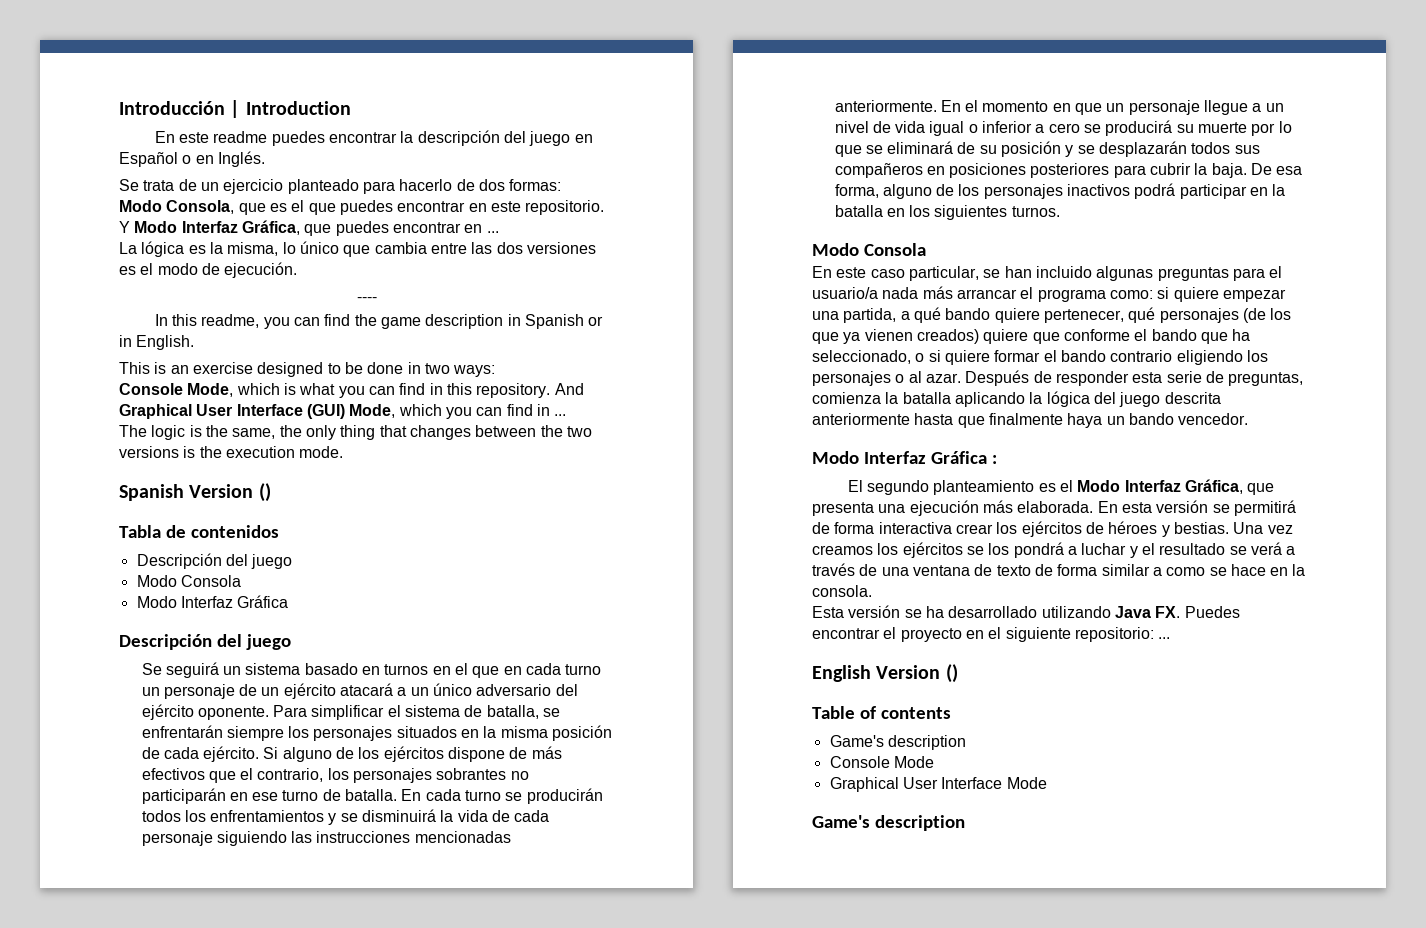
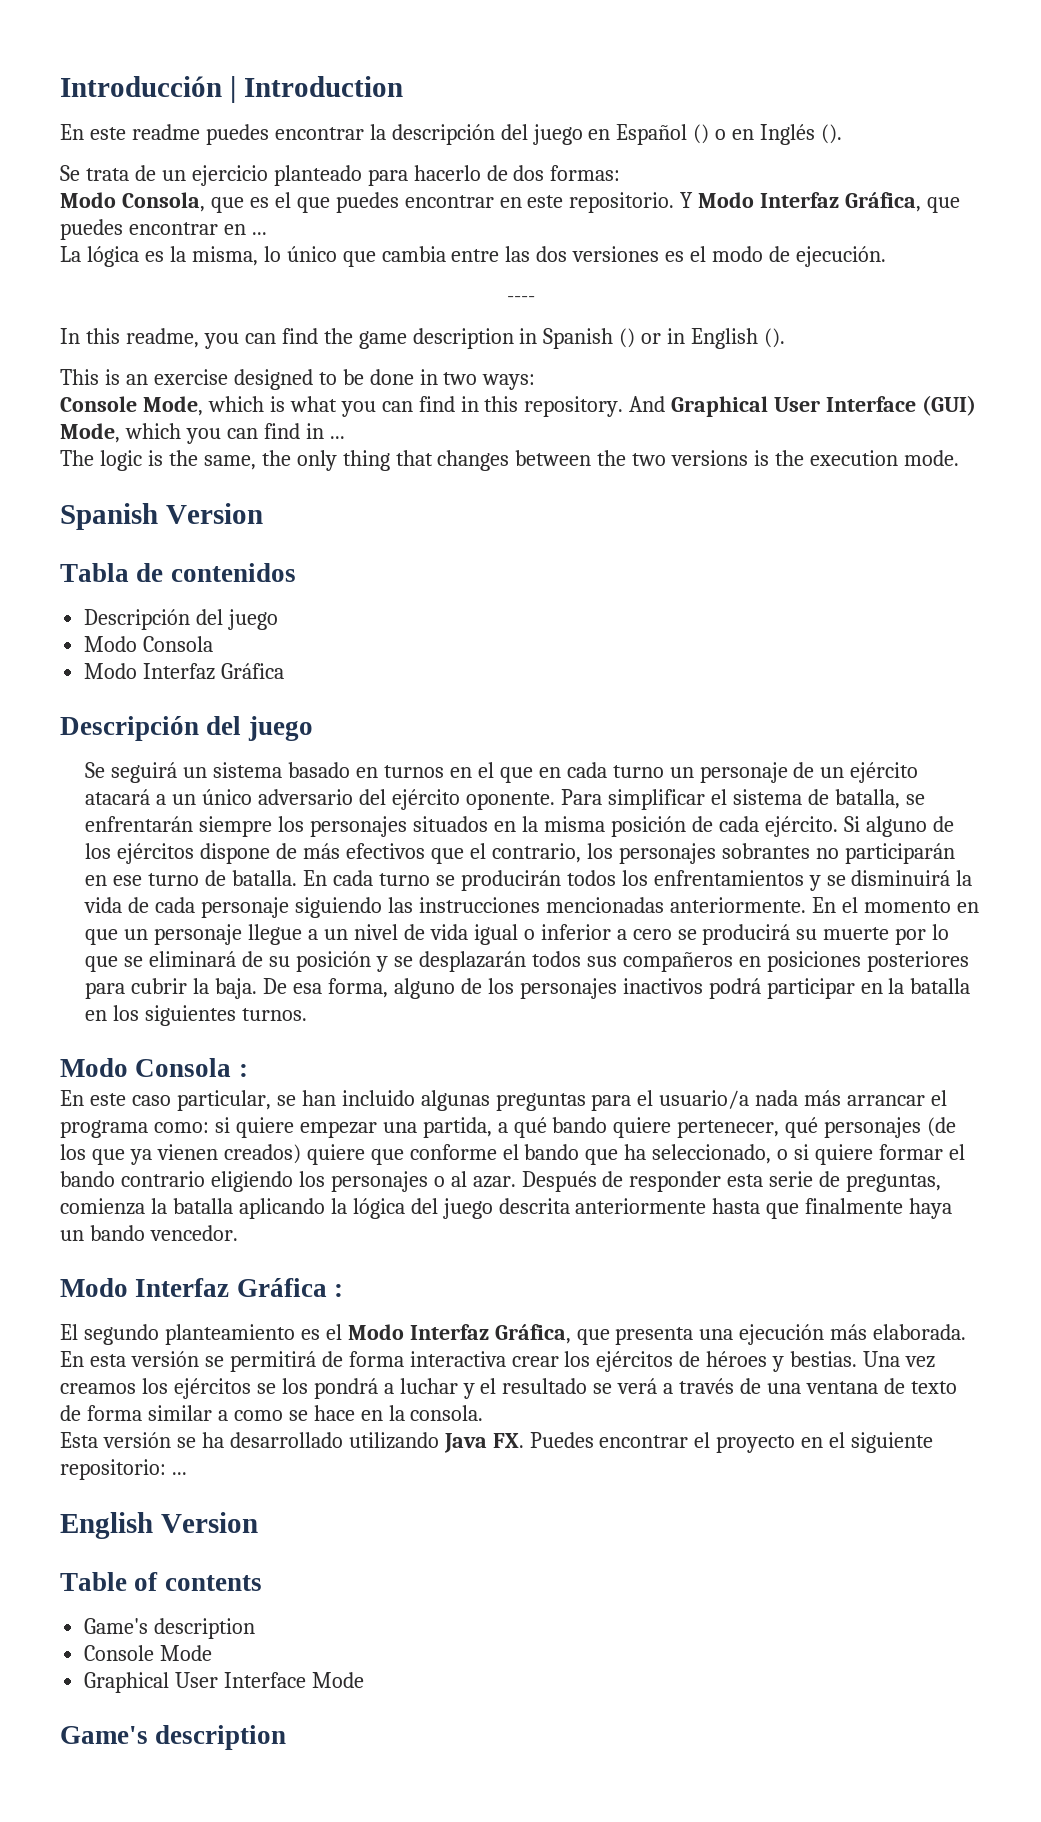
- En este readme puedes encontrar la descripción del juego en Español o en Inglés.
+ En este readme puedes encontrar la descripción del juego en Español () o en Inglés ().
- In this readme, you can find the game description in Spanish or in English.
+ In this readme, you can find the game description in Spanish () or in English ().
- Spanish Version ()
+ Spanish Version
  De esa forma, alguno de los personajes inactivos podrá participar en la batalla en los siguientes turnos.
- Modo Consola
+ Modo Consola :
- English Version ()
+ English Version

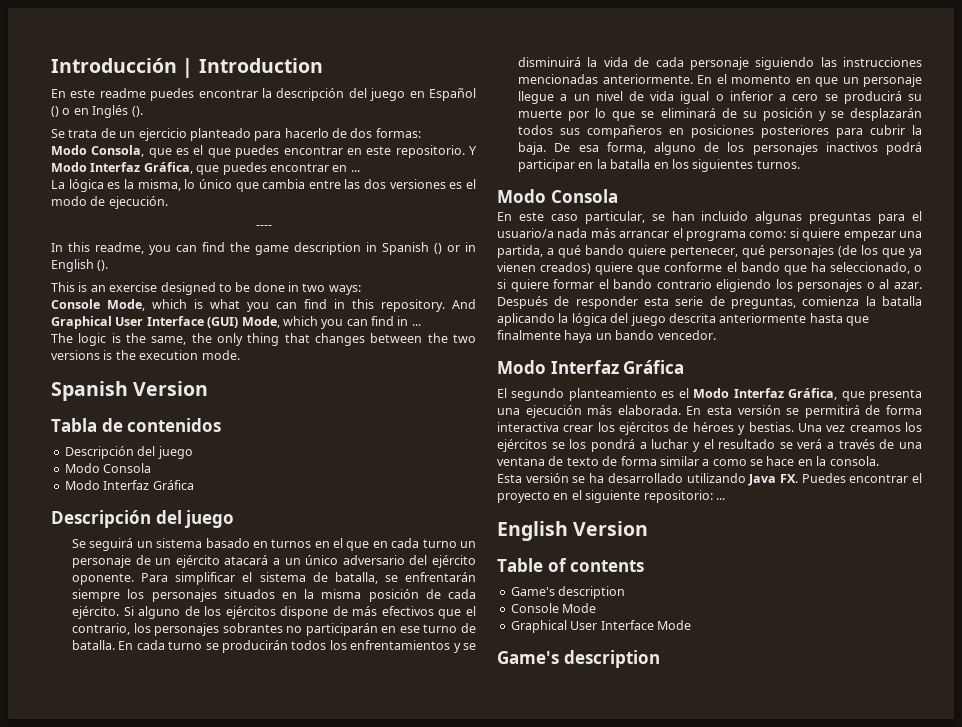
  De esa forma, alguno de los personajes inactivos podrá participar en la batalla en los siguientes turnos.
- Modo Consola :
+ Modo Consola
  Después de responder esta serie de preguntas, comienza la batalla aplicando la lógica del juego descrita anteriormente hasta que finalmente haya un bando vencedor.
- Modo Interfaz Gráfica :
+ Modo Interfaz Gráfica

